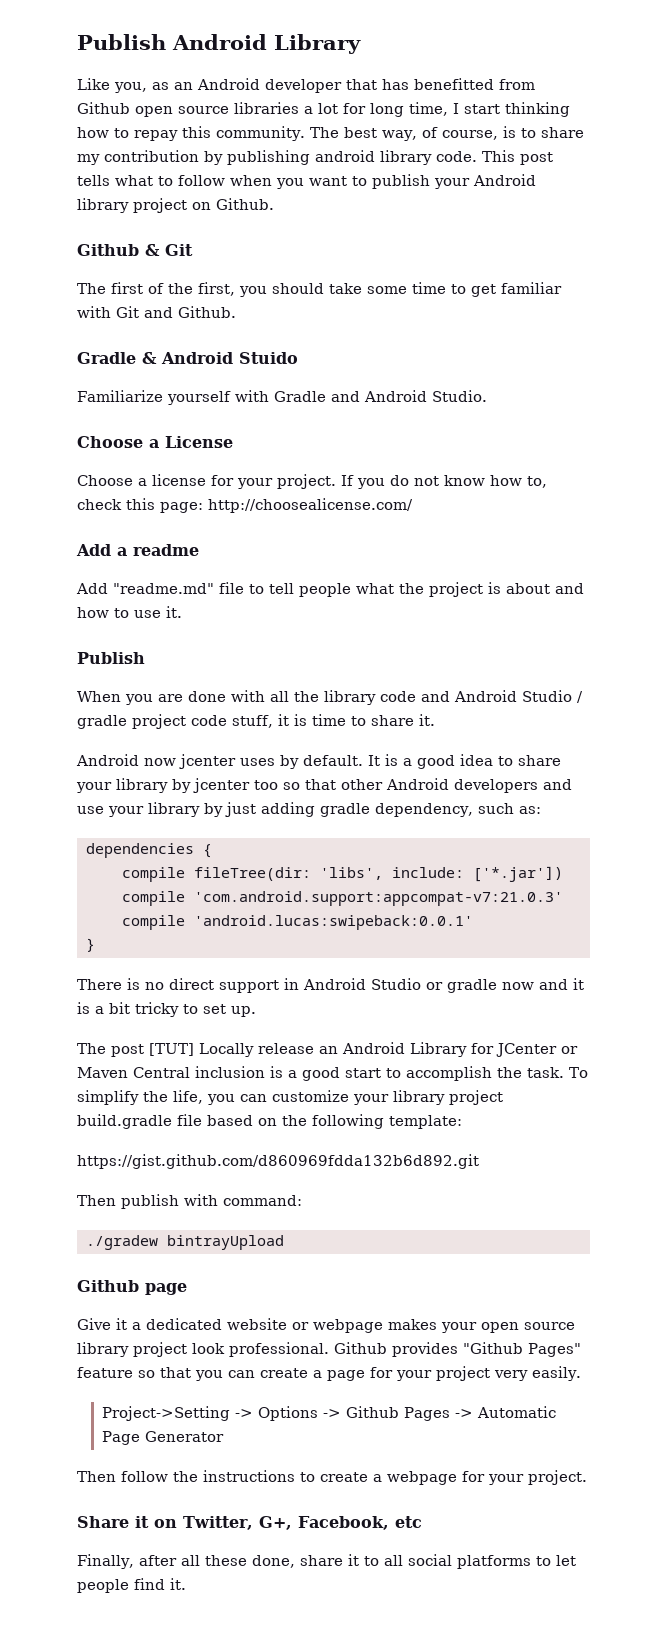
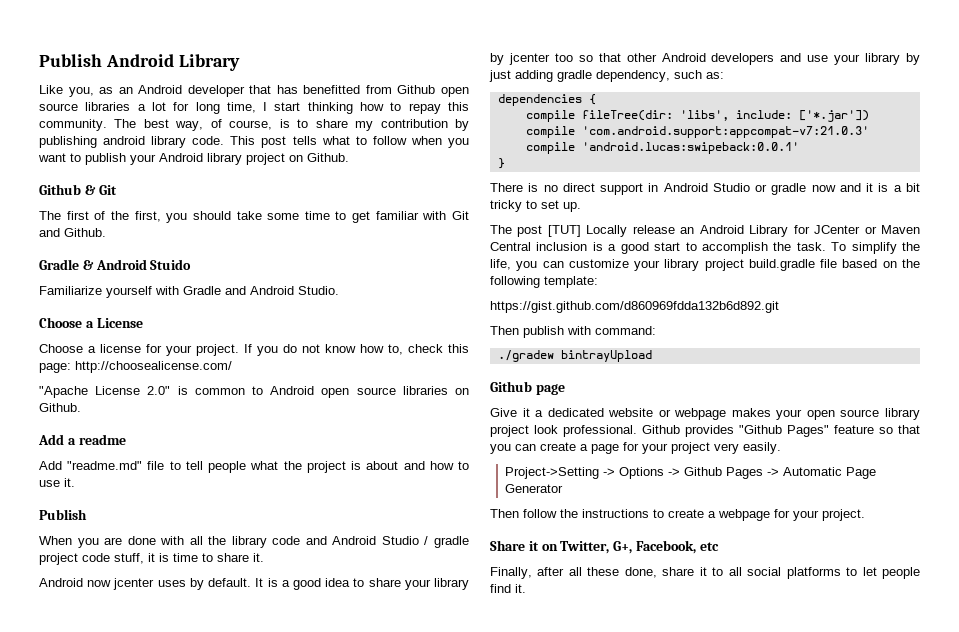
+ "Apache License 2.0" is common to Android open source libraries on Github.

